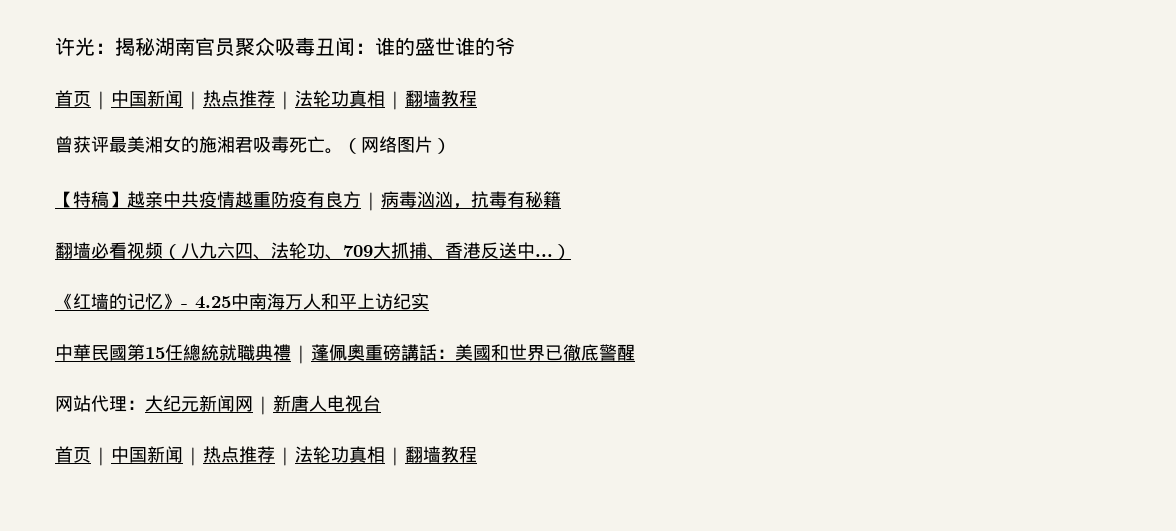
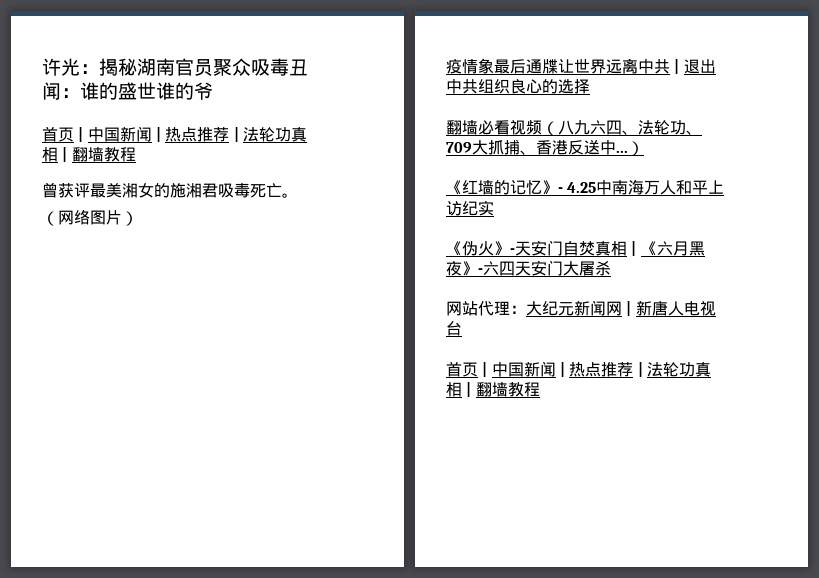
- 【特稿】越亲中共疫情越重防疫有良方 | 病毒汹汹，抗毒有秘籍
+ 疫情象最后通牒让世界远离中共 | 退出中共组织良心的选择
- 中華民國第15任總統就職典禮 | 蓬佩奧重磅講話：美國和世界已徹底警醒
+ 《伪火》-天安门自焚真相 | 《六月黑夜》-六四天安门大屠杀

